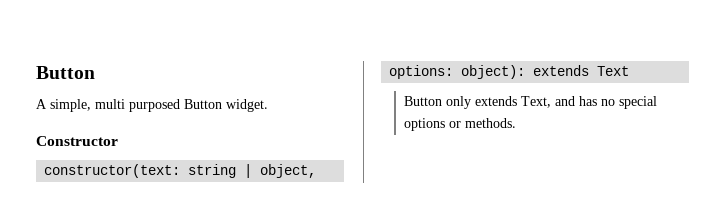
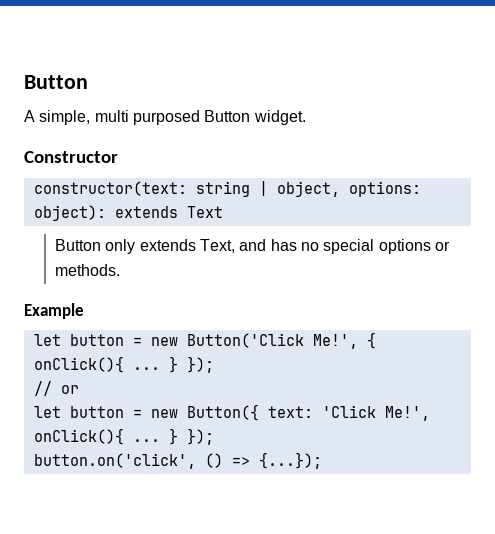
+ Example
+ let button = new Button('Click Me!', { onClick(){ ... } });
+ // or
+ let button = new Button({ text: 'Click Me!', onClick(){ ... } });
+ button.on('click', () => {...});

